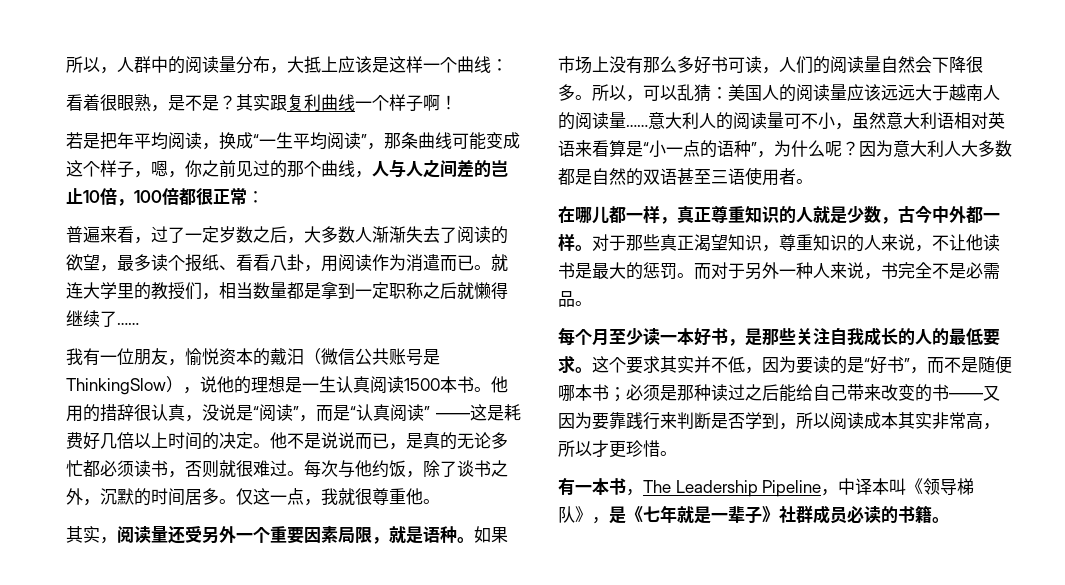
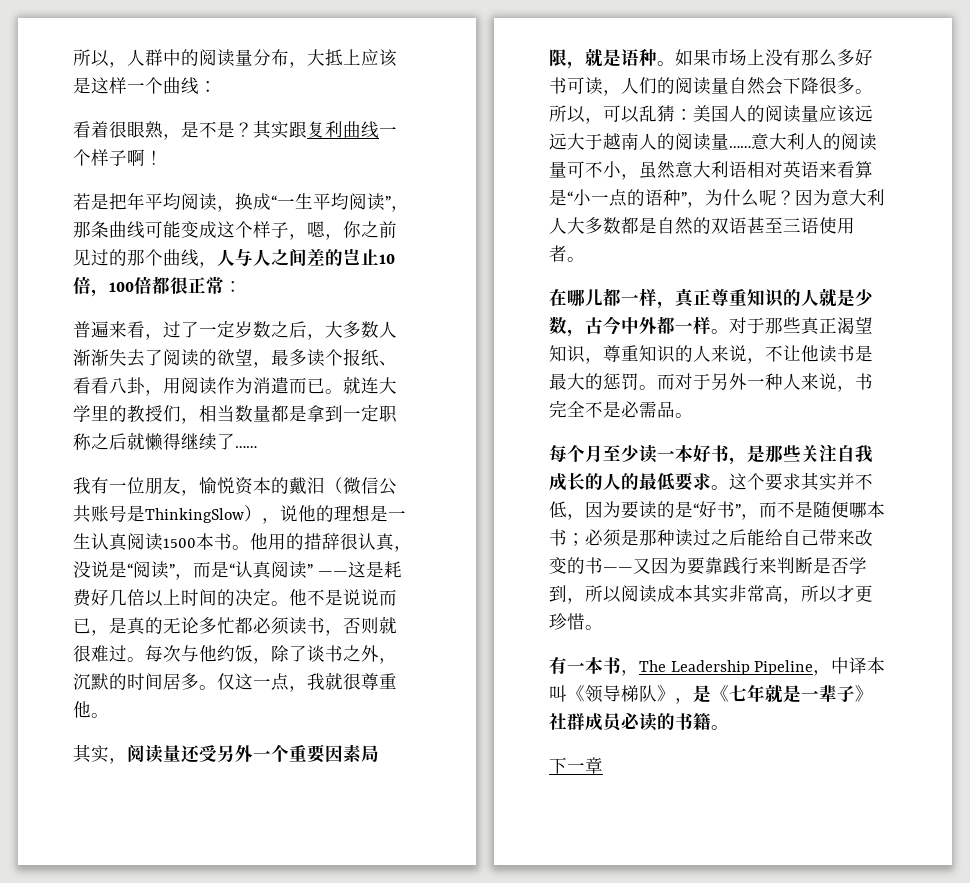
+ 下一章

